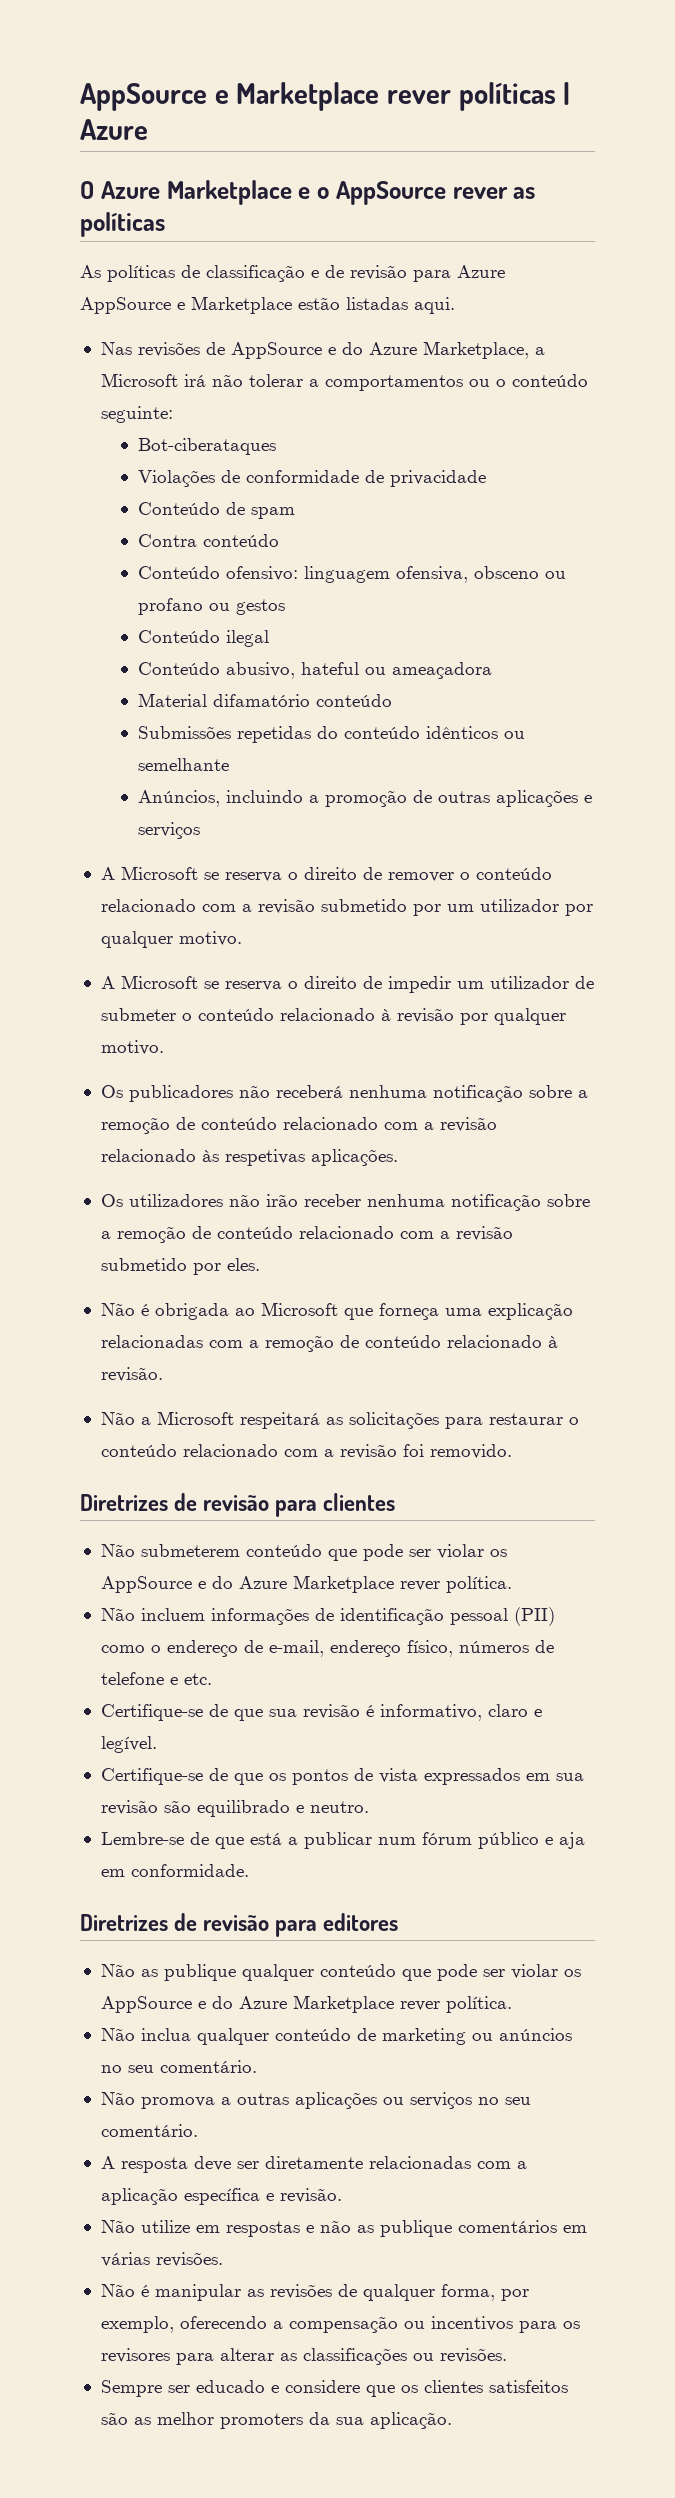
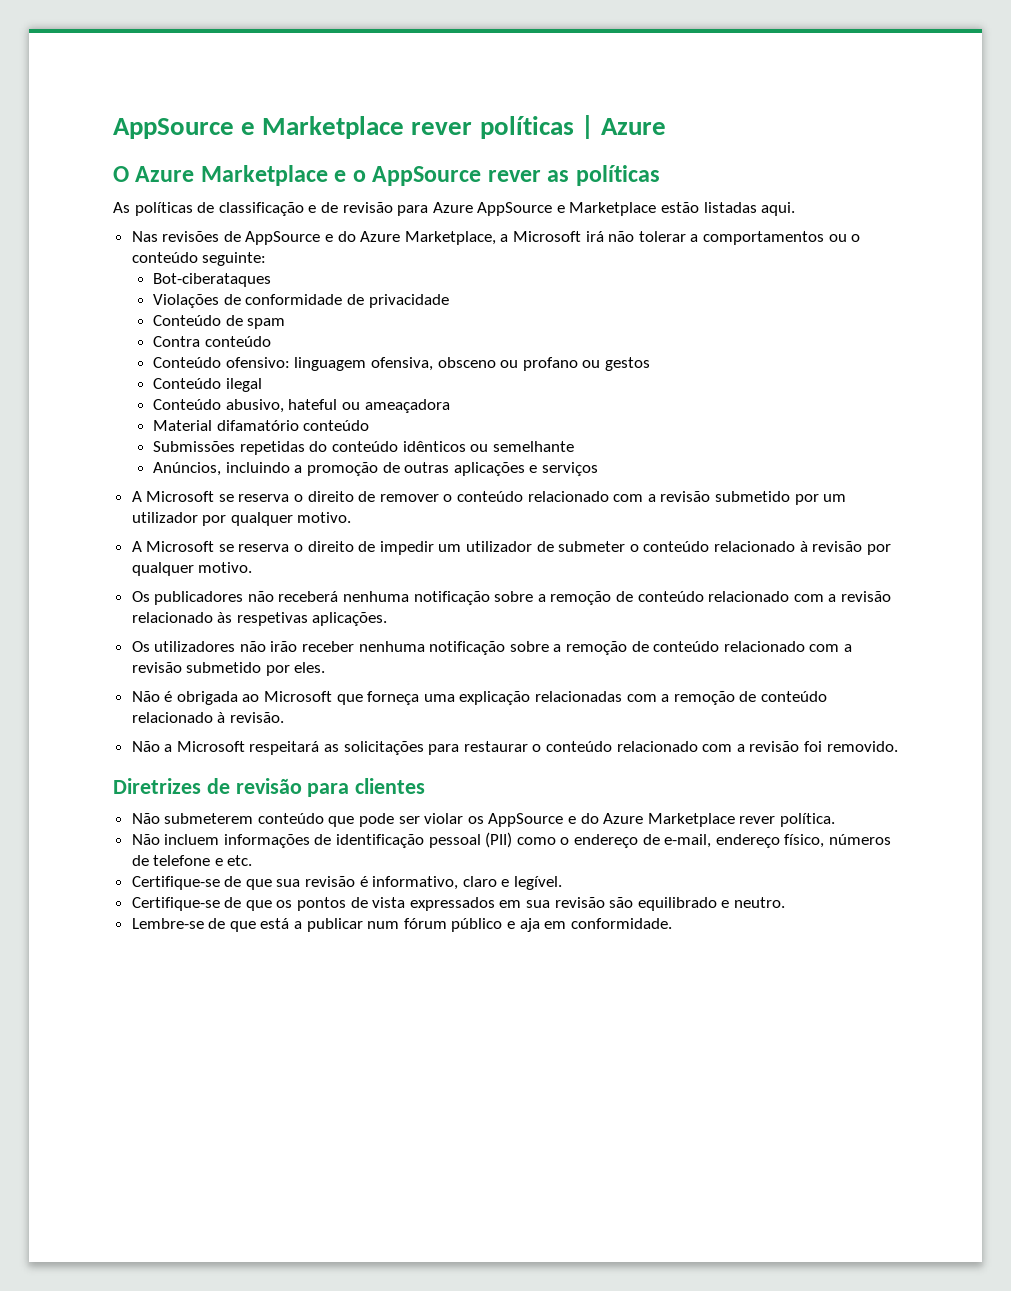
- Diretrizes de revisão para editores
- Não as publique qualquer conteúdo que pode ser violar os AppSource e do Azure Marketplace rever política.
- Não inclua qualquer conteúdo de marketing ou anúncios no seu comentário.
- Não promova a outras aplicações ou serviços no seu comentário.
- A resposta deve ser diretamente relacionadas com a aplicação específica e revisão.
- Não utilize em respostas e não as publique comentários em várias revisões.
- Não é manipular as revisões de qualquer forma, por exemplo, oferecendo a compensação ou incentivos para os revisores para alterar as classificações ou revisões.
- Sempre ser educado e considere que os clientes satisfeitos são as melhor promoters da sua aplicação.

